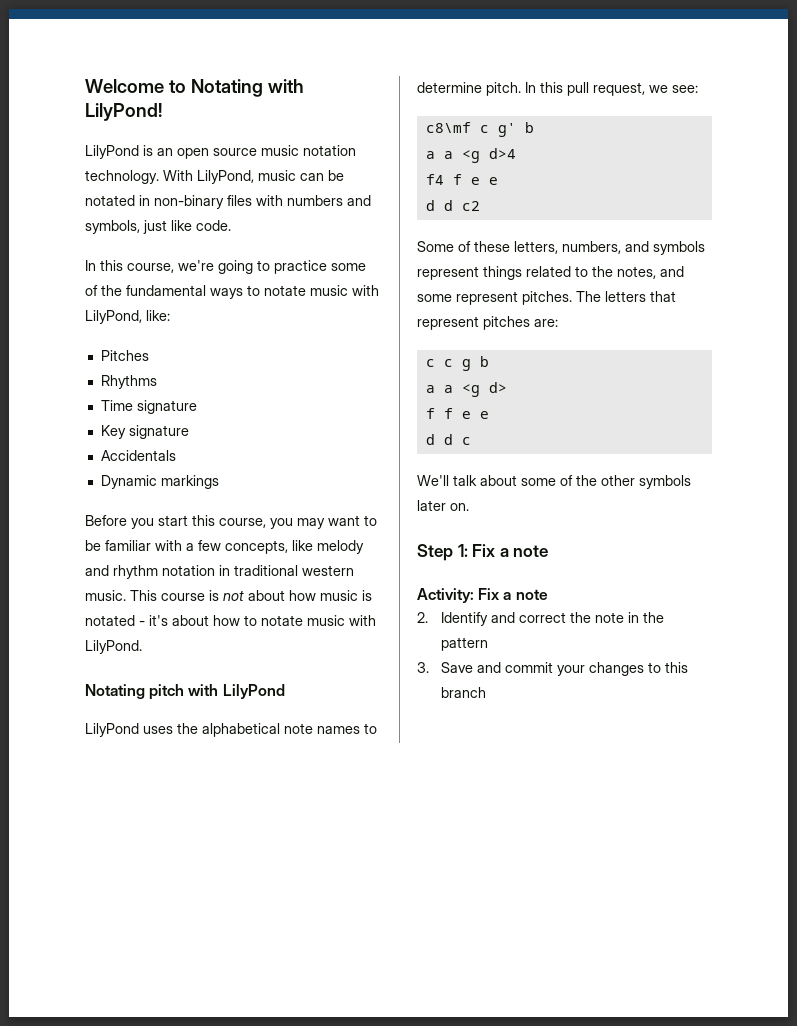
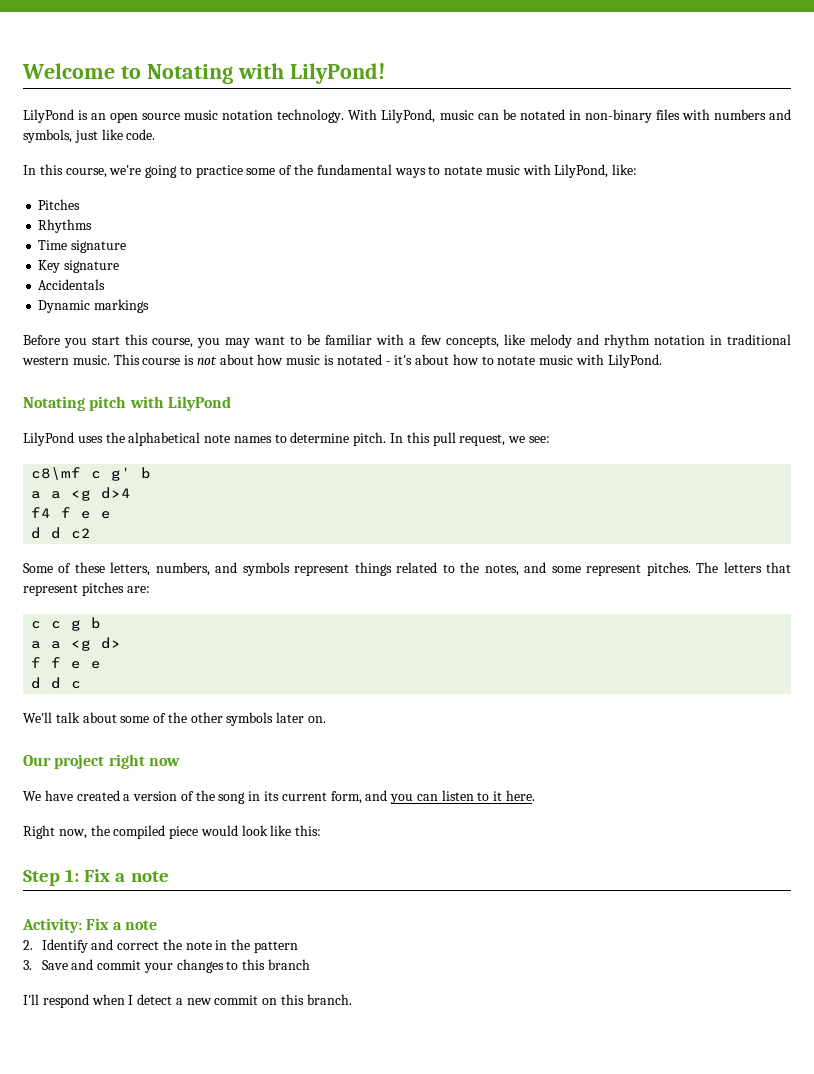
+ Our project right now
+ We have created a version of the song in its current form, and you can listen to it here.
+ Right now, the compiled piece would look like this:
+ I'll respond when I detect a new commit on this branch.

